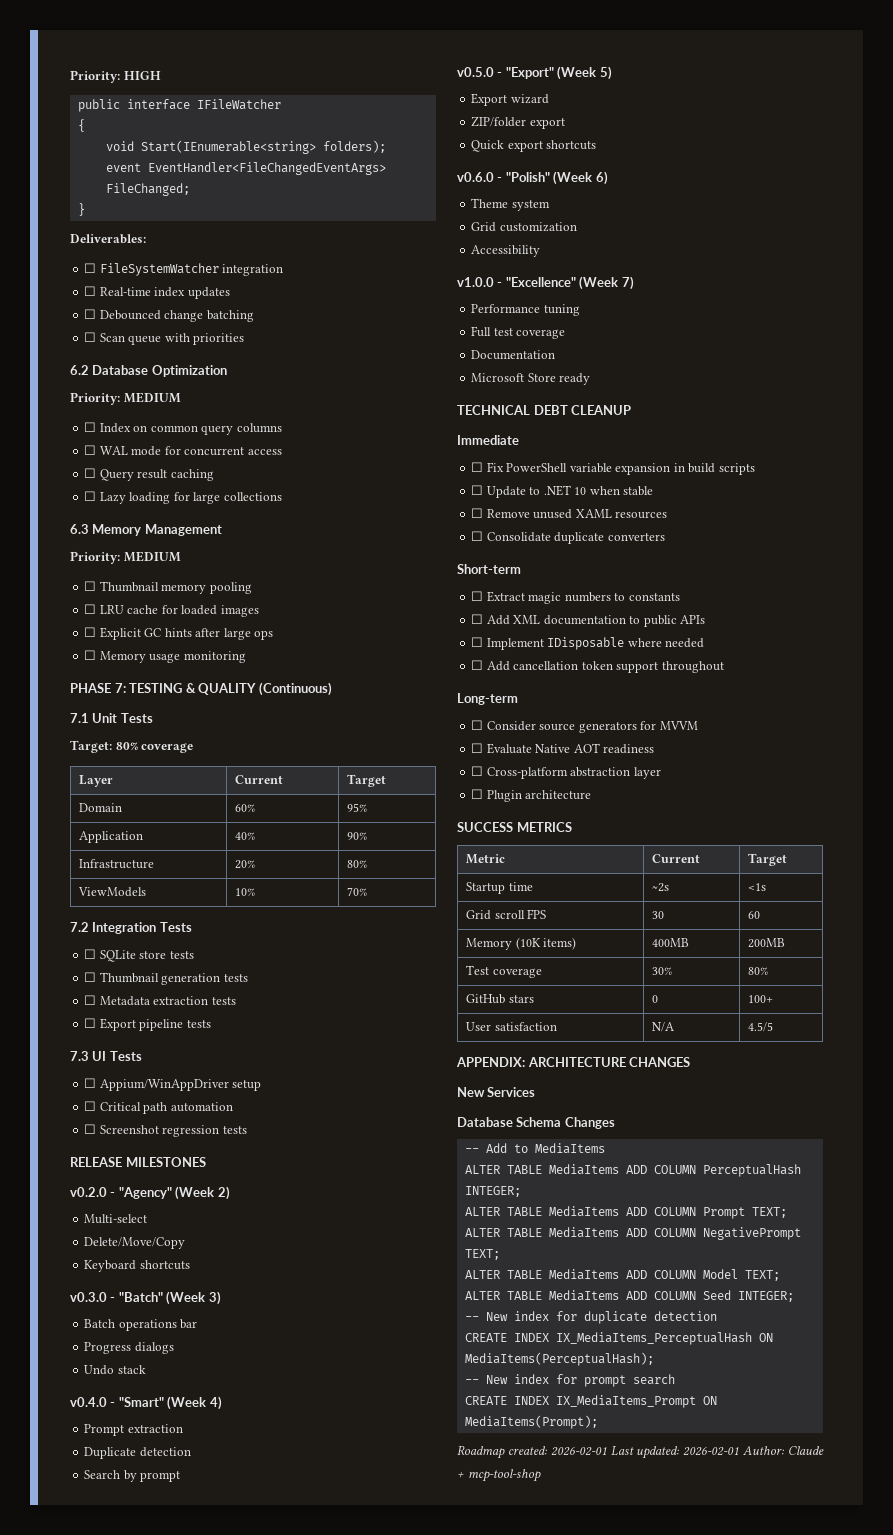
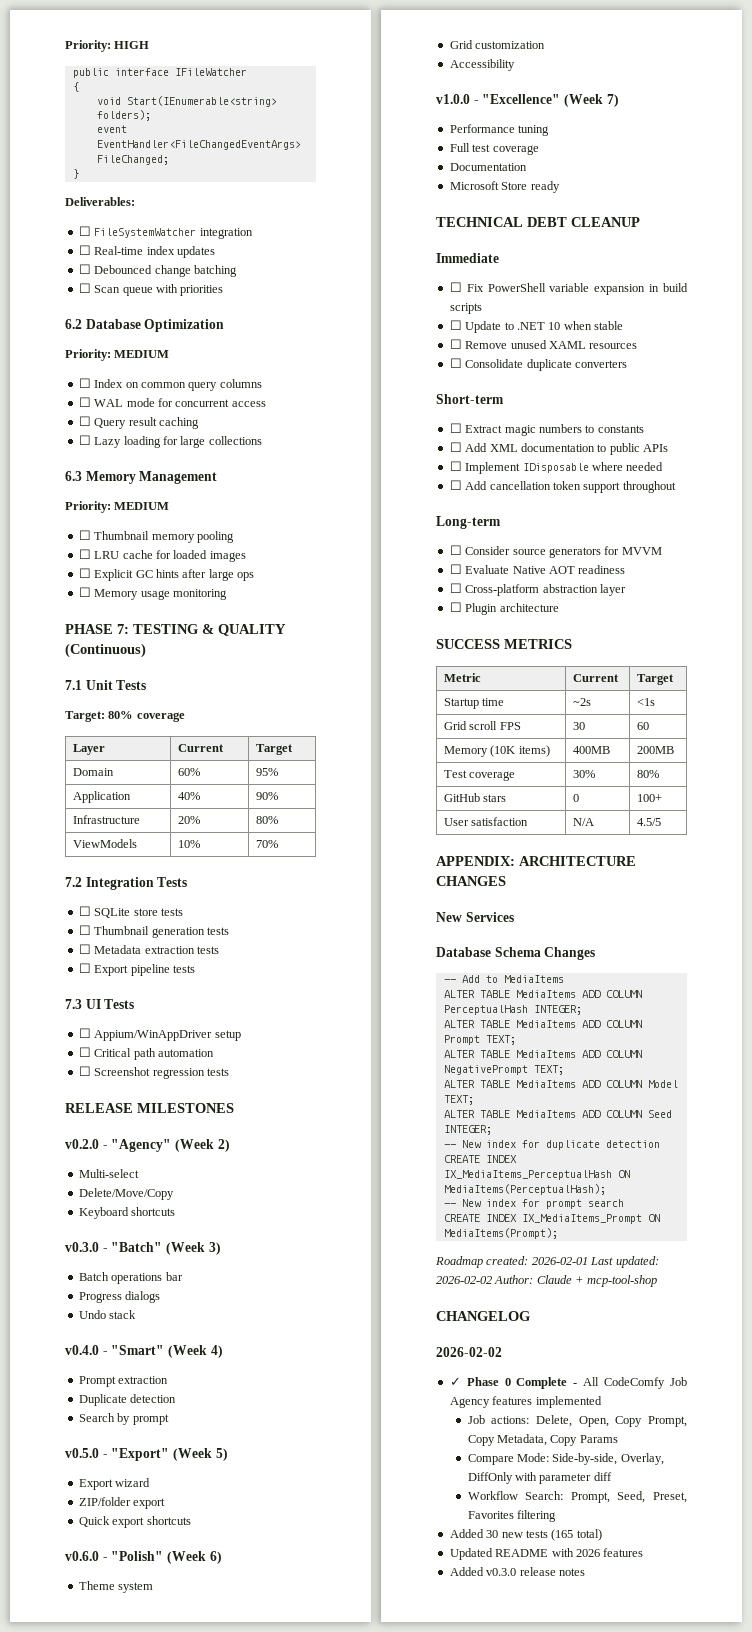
- Roadmap created: 2026-02-01 Last updated: 2026-02-01 Author: Claude + mcp-tool-shop
+ Roadmap created: 2026-02-01 Last updated: 2026-02-02 Author: Claude + mcp-tool-shop
+ CHANGELOG
+ 2026-02-02
+ ✓ Phase 0 Complete - All CodeComfy Job Agency features implemented
+ Job actions: Delete, Open, Copy Prompt, Copy Metadata, Copy Params
+ Compare Mode: Side-by-side, Overlay, DiffOnly with parameter diff
+ Workflow Search: Prompt, Seed, Preset, Favorites filtering
+ Added 30 new tests (165 total)
+ Updated README with 2026 features
+ Added v0.3.0 release notes

